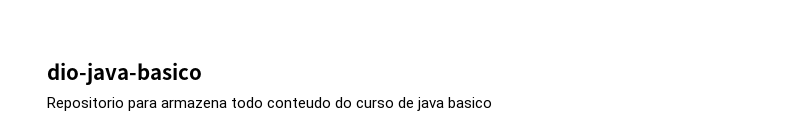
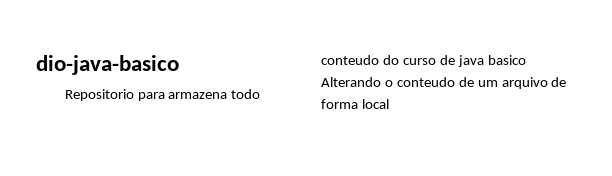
- Repositorio para armazena todo conteudo do curso de java basico
+ Repositorio para armazena todo conteudo do curso de java basico Alterando o conteudo de um arquivo de forma local

